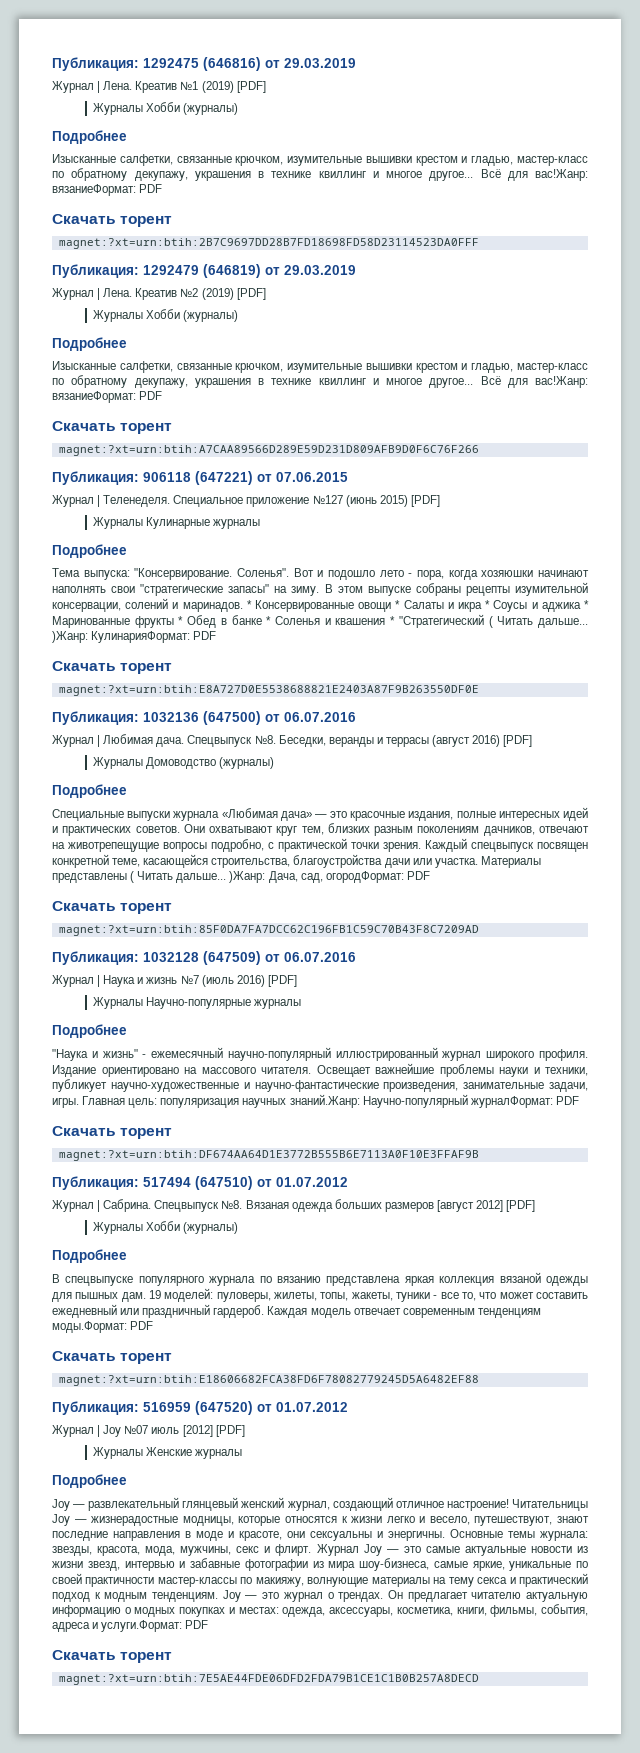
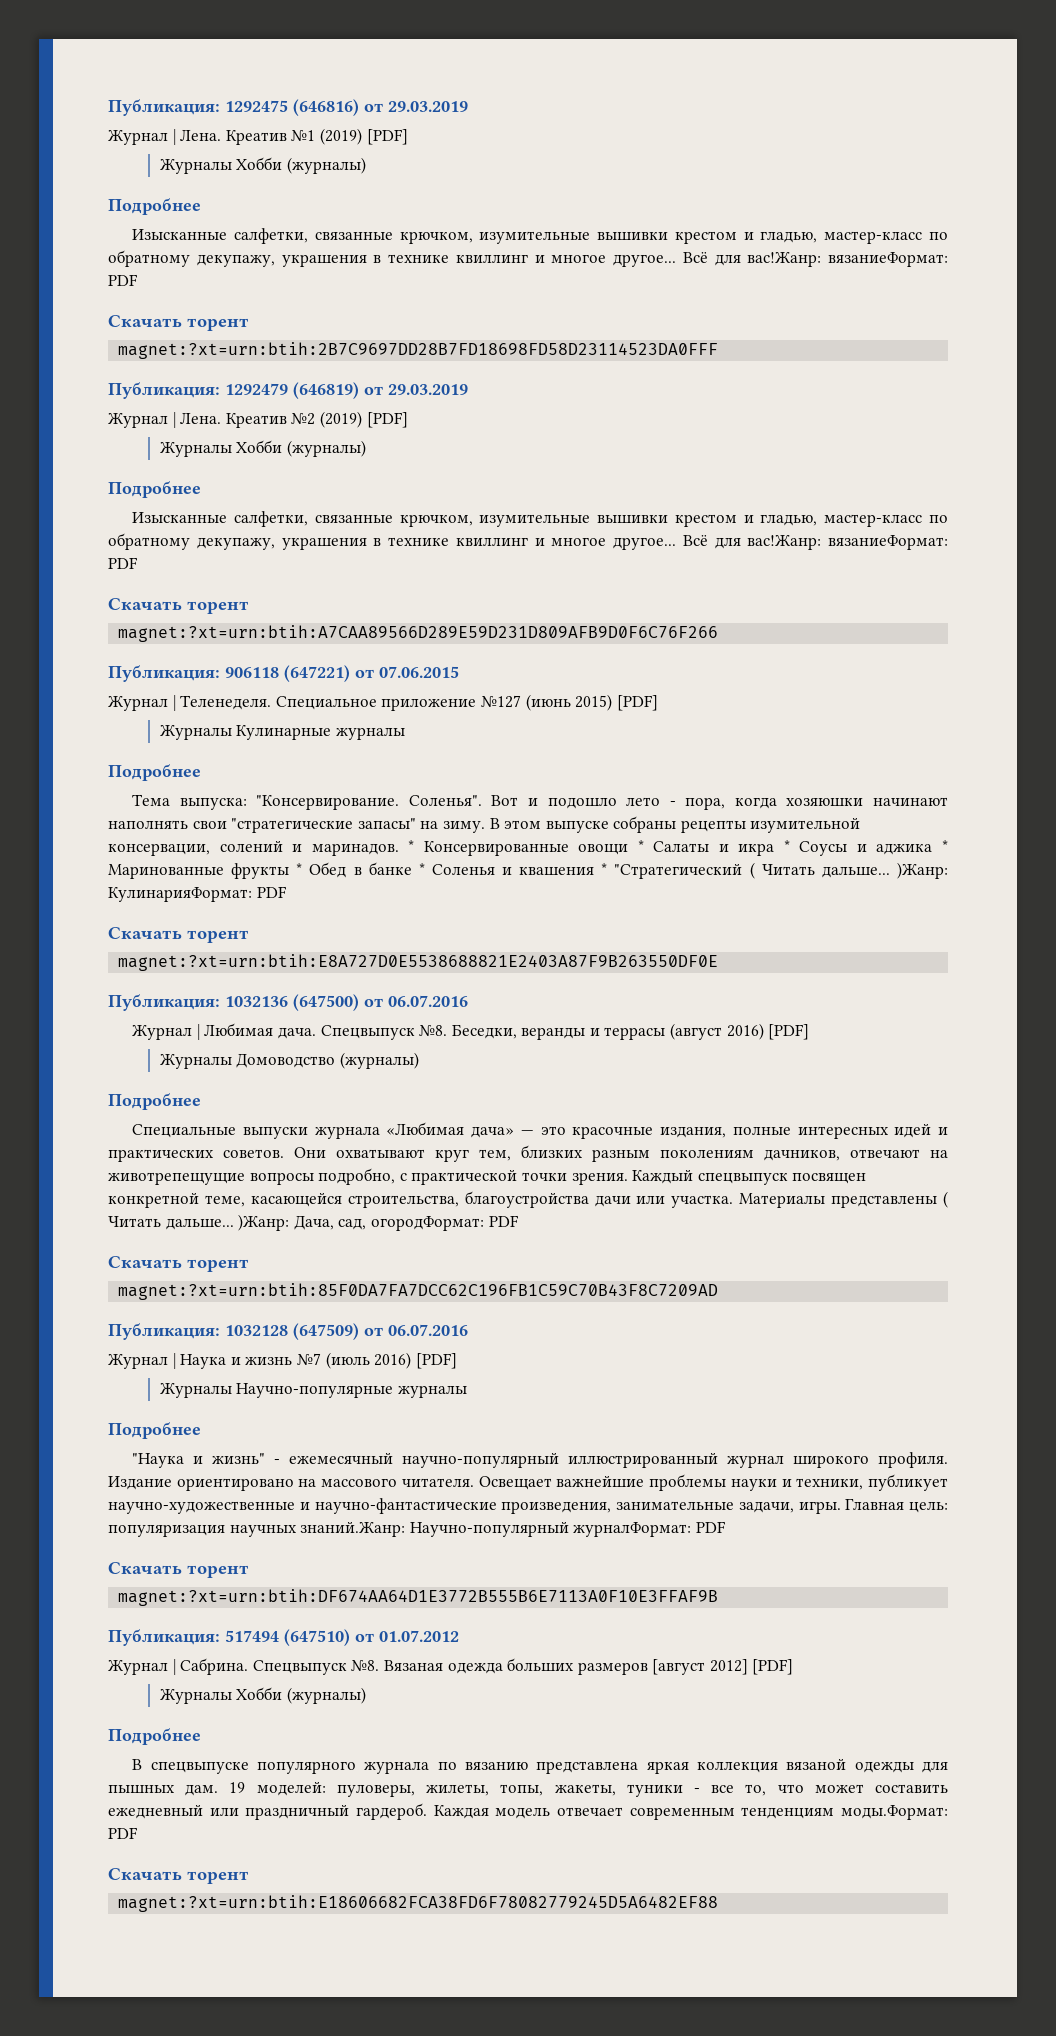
- Публикация: 516959 (647520) от 01.07.2012
- Журнал | Joy №07 июль [2012] [PDF]
- Журналы Женские журналы
- Подробнее
- Joy — развлекательный глянцевый женский журнал, создающий отличное настроение! Читательницы Joy — жизнерадостные модницы, которые относятся к жизни легко и весело, путешествуют, знают последние направления в моде и красоте, они сексуальны и энергичны. Основные темы журнала: звезды, красота, мода, мужчины, секс и флирт. Журнал Joy — это самые актуальные новости из жизни звезд, интервью и забавные фотографии из мира шоу-бизнеса, самые яркие, уникальные по своей практичности мастер-классы по макияжу, волнующие материалы на тему секса и практический подход к модным тенденциям. Joy — это журнал о трендах. Он предлагает читателю актуальную информацию о модных покупках и местах: одежда, аксессуары, косметика, книги, фильмы, события, адреса и услуги.Формат: PDF
- Скачать торент
- magnet:?xt=urn:btih:7E5AE44FDE06DFD2FDA79B1CE1C1B0B257A8DECD

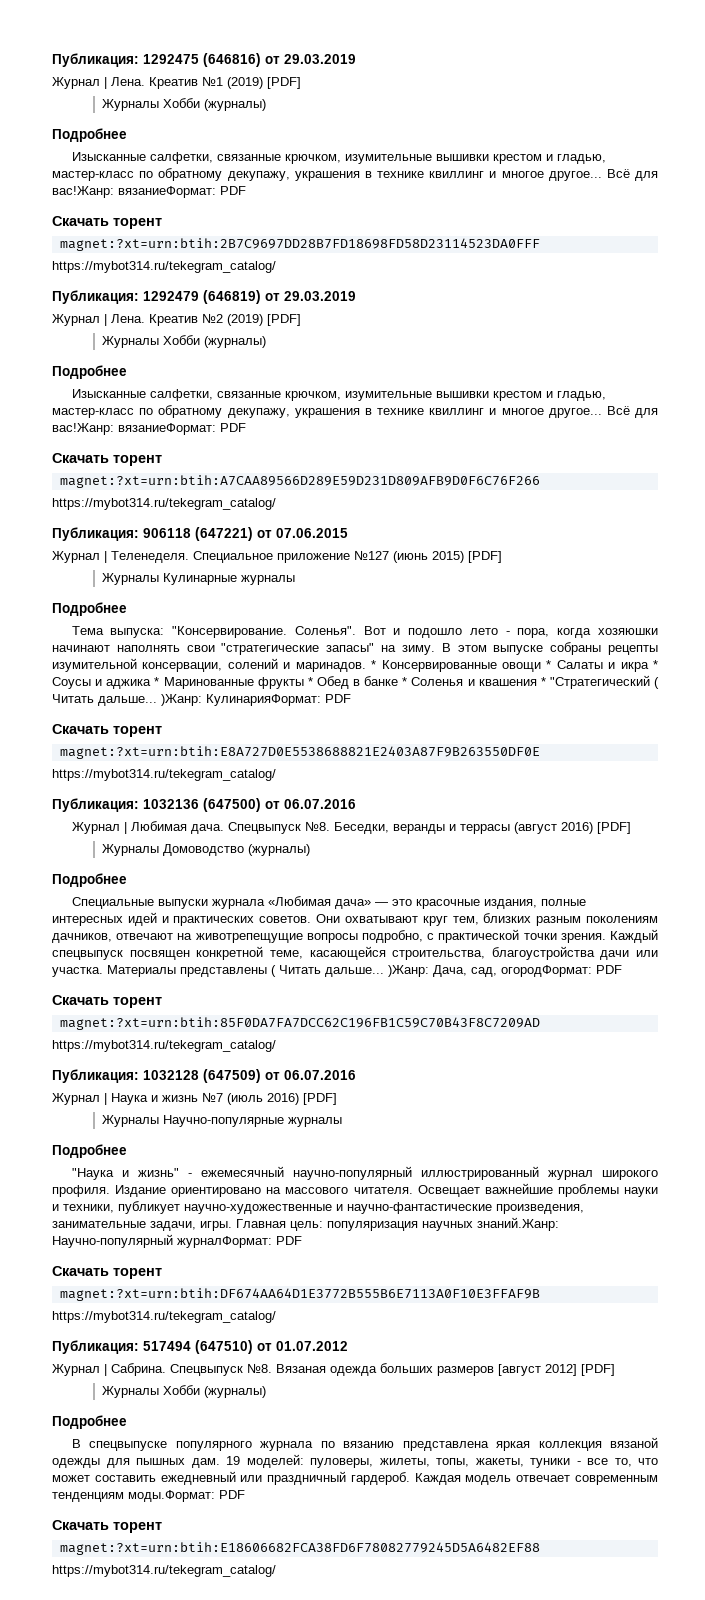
  magnet:?xt=urn:btih:2B7C9697DD28B7FD18698FD58D23114523DA0FFF
+ https://mybot314.ru/tekegram_catalog/
  magnet:?xt=urn:btih:A7CAA89566D289E59D231D809AFB9D0F6C76F266
+ https://mybot314.ru/tekegram_catalog/
  magnet:?xt=urn:btih:E8A727D0E5538688821E2403A87F9B263550DF0E
+ https://mybot314.ru/tekegram_catalog/
  magnet:?xt=urn:btih:85F0DA7FA7DCC62C196FB1C59C70B43F8C7209AD
+ https://mybot314.ru/tekegram_catalog/
  magnet:?xt=urn:btih:DF674AA64D1E3772B555B6E7113A0F10E3FFAF9B
+ https://mybot314.ru/tekegram_catalog/
  magnet:?xt=urn:btih:E18606682FCA38FD6F78082779245D5A6482EF88
+ https://mybot314.ru/tekegram_catalog/

